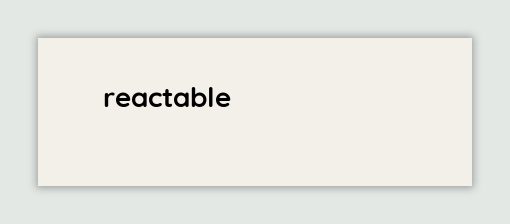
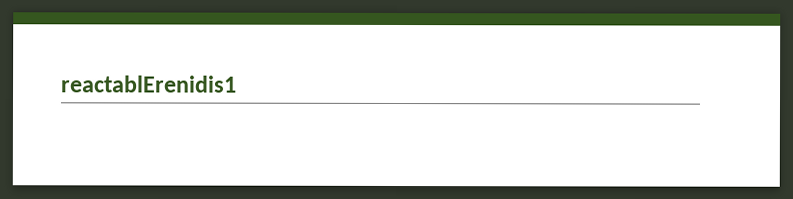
- reactable
+ reactablErenidis1

